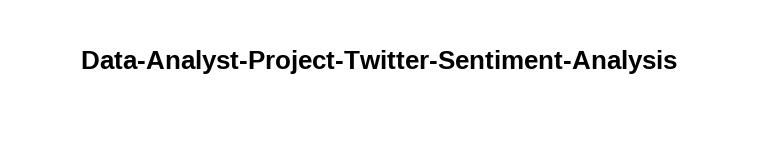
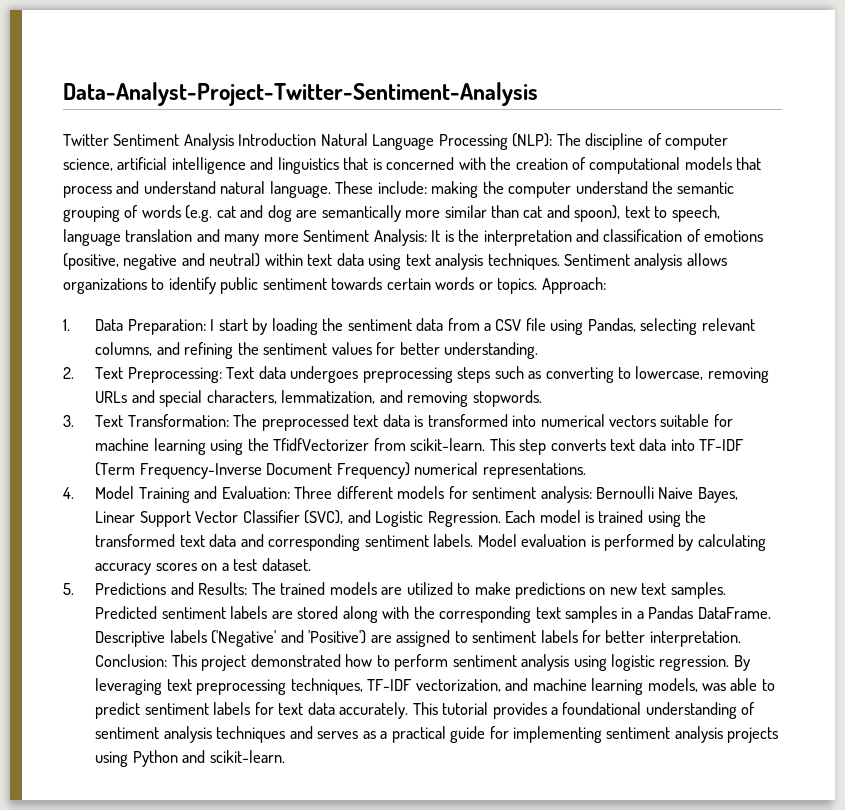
+ Twitter Sentiment Analysis Introduction Natural Language Processing (NLP): The discipline of computer science, artificial intelligence and linguistics that is concerned with the creation of computational models that process and understand natural language. These include: making the computer understand the semantic grouping of words (e.g. cat and dog are semantically more similar than cat and spoon), text to speech, language translation and many more Sentiment Analysis: It is the interpretation and classification of emotions (positive, negative and neutral) within text data using text analysis techniques. Sentiment analysis allows organizations to identify public sentiment towards certain words or topics. Approach:
+ 1. Data Preparation: I start by loading the sentiment data from a CSV file using Pandas, selecting relevant columns, and refining the sentiment values for better understanding.
+ 2. Text Preprocessing: Text data undergoes preprocessing steps such as converting to lowercase, removing URLs and special characters, lemmatization, and removing stopwords.
+ 3. Text Transformation: The preprocessed text data is transformed into numerical vectors suitable for machine learning using the TfidfVectorizer from scikit-learn. This step converts text data into TF-IDF (Term Frequency-Inverse Document Frequency) numerical representations.
+ 4. Model Training and Evaluation: Three different models for sentiment analysis: Bernoulli Naive Bayes, Linear Support Vector Classifier (SVC), and Logistic Regression. Each model is trained using the transformed text data and corresponding sentiment labels. Model evaluation is performed by calculating accuracy scores on a test dataset.
+ 5. Predictions and Results: The trained models are utilized to make predictions on new text samples. Predicted sentiment labels are stored along with the corresponding text samples in a Pandas DataFrame. Descriptive labels ('Negative' and 'Positive') are assigned to sentiment labels for better interpretation. Conclusion: This project demonstrated how to perform sentiment analysis using logistic regression. By leveraging text preprocessing techniques, TF-IDF vectorization, and machine learning models, was able to predict sentiment labels for text data accurately. This tutorial provides a foundational understanding of sentiment analysis techniques and serves as a practical guide for implementing sentiment analysis projects using Python and scikit-learn.

